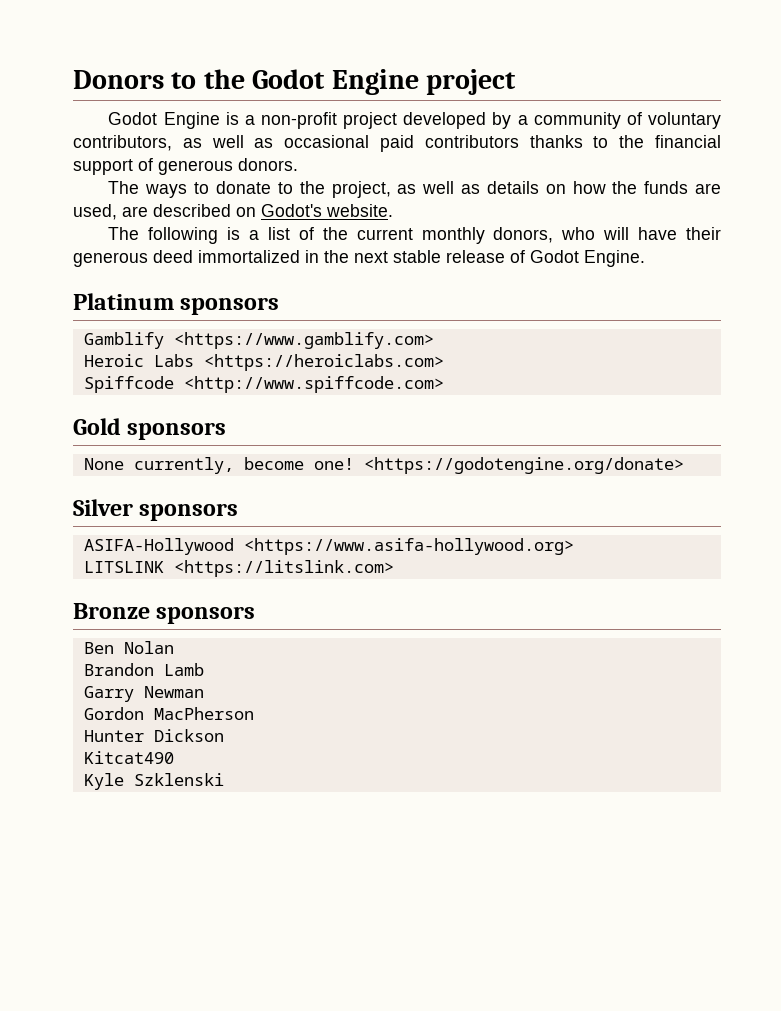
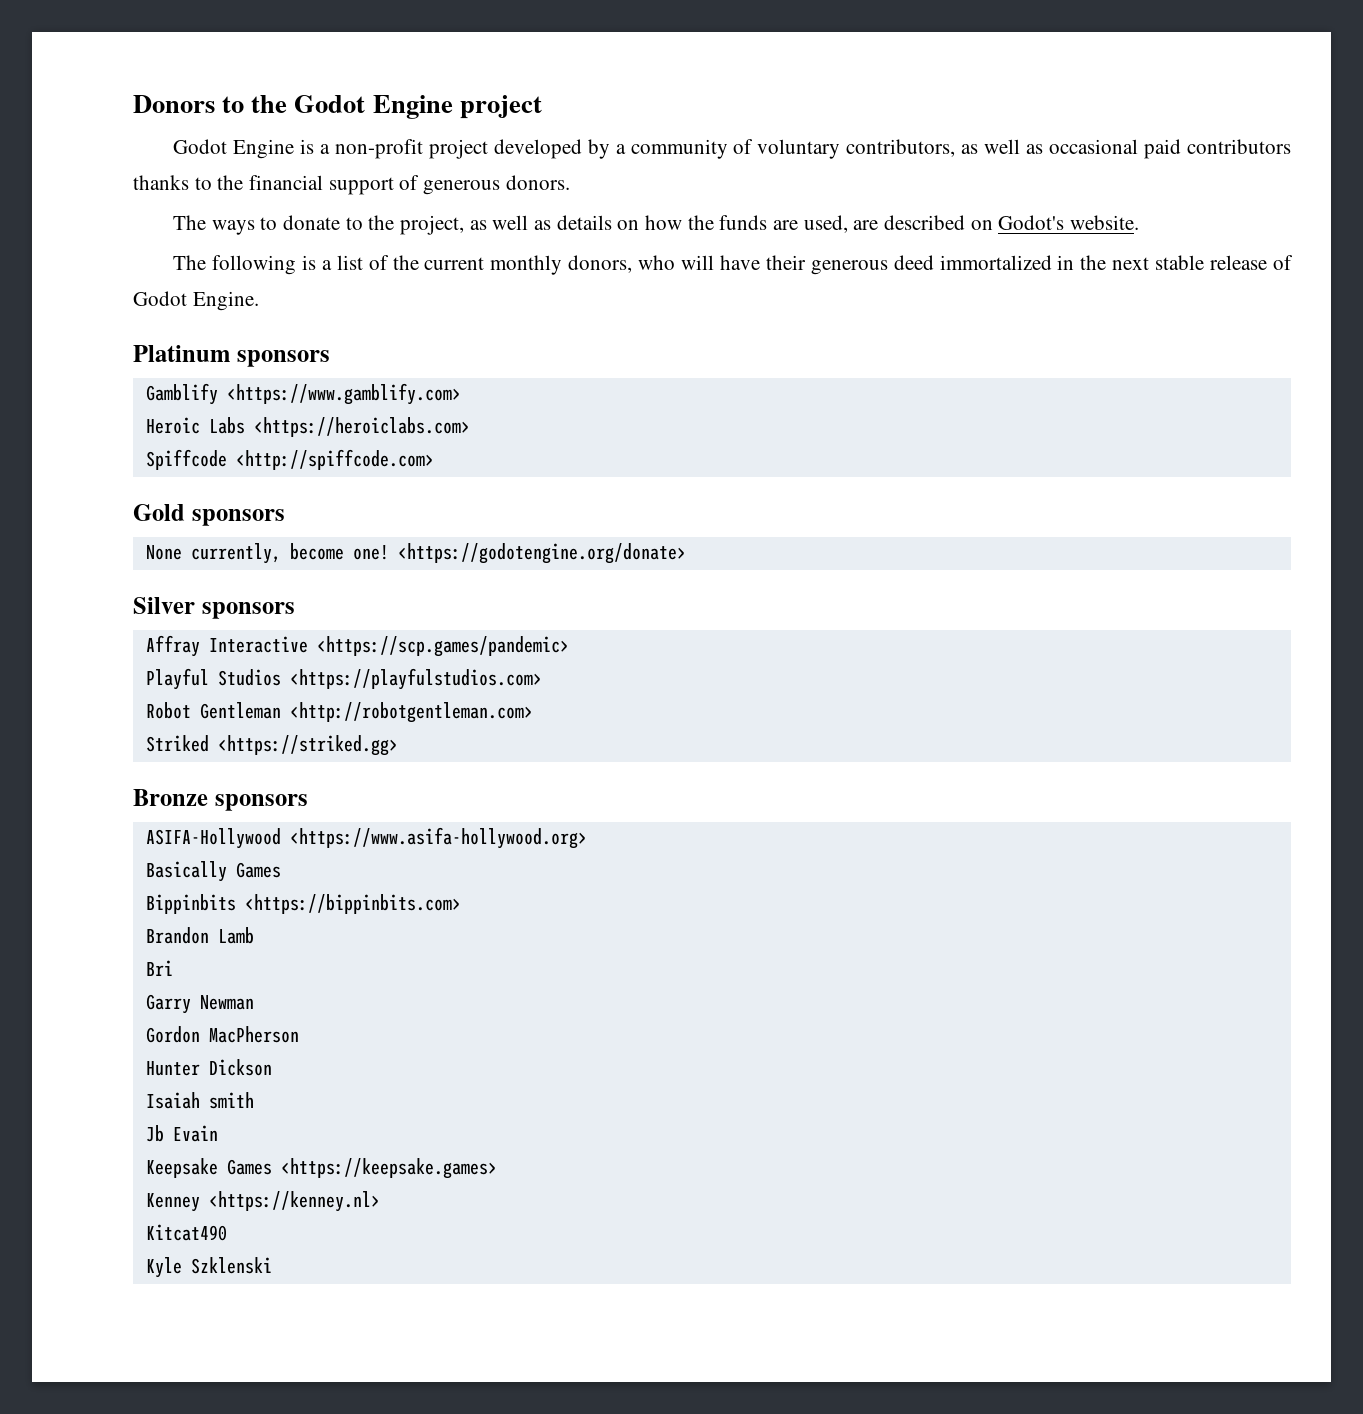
- Spiffcode <http://www.spiffcode.com>
+ Spiffcode <http://spiffcode.com>
+ Affray Interactive <https://scp.games/pandemic>
+ Playful Studios <https://playfulstudios.com>
+ Robot Gentleman <http://robotgentleman.com>
+ Striked <https://striked.gg>
+ Bronze sponsors
  ASIFA-Hollywood <https://www.asifa-hollywood.org>
- LITSLINK <https://litslink.com>
- Bronze sponsors
- Ben Nolan
+ Basically Games
+ Bippinbits <https://bippinbits.com>
+ Bri
+ Isaiah smith
+ Jb Evain
+ Keepsake Games <https://keepsake.games>
+ Kenney <https://kenney.nl>

